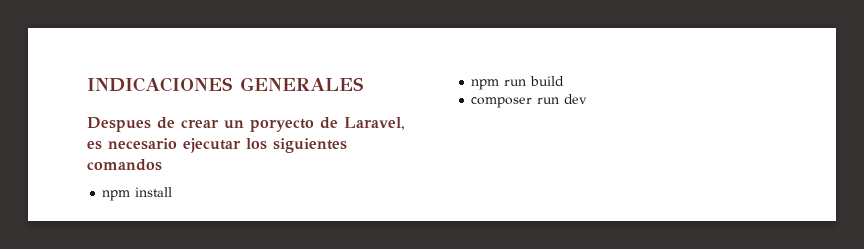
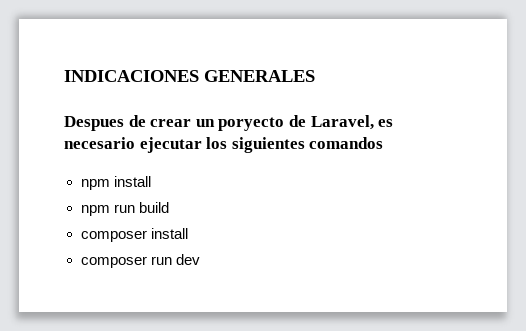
+ composer install

